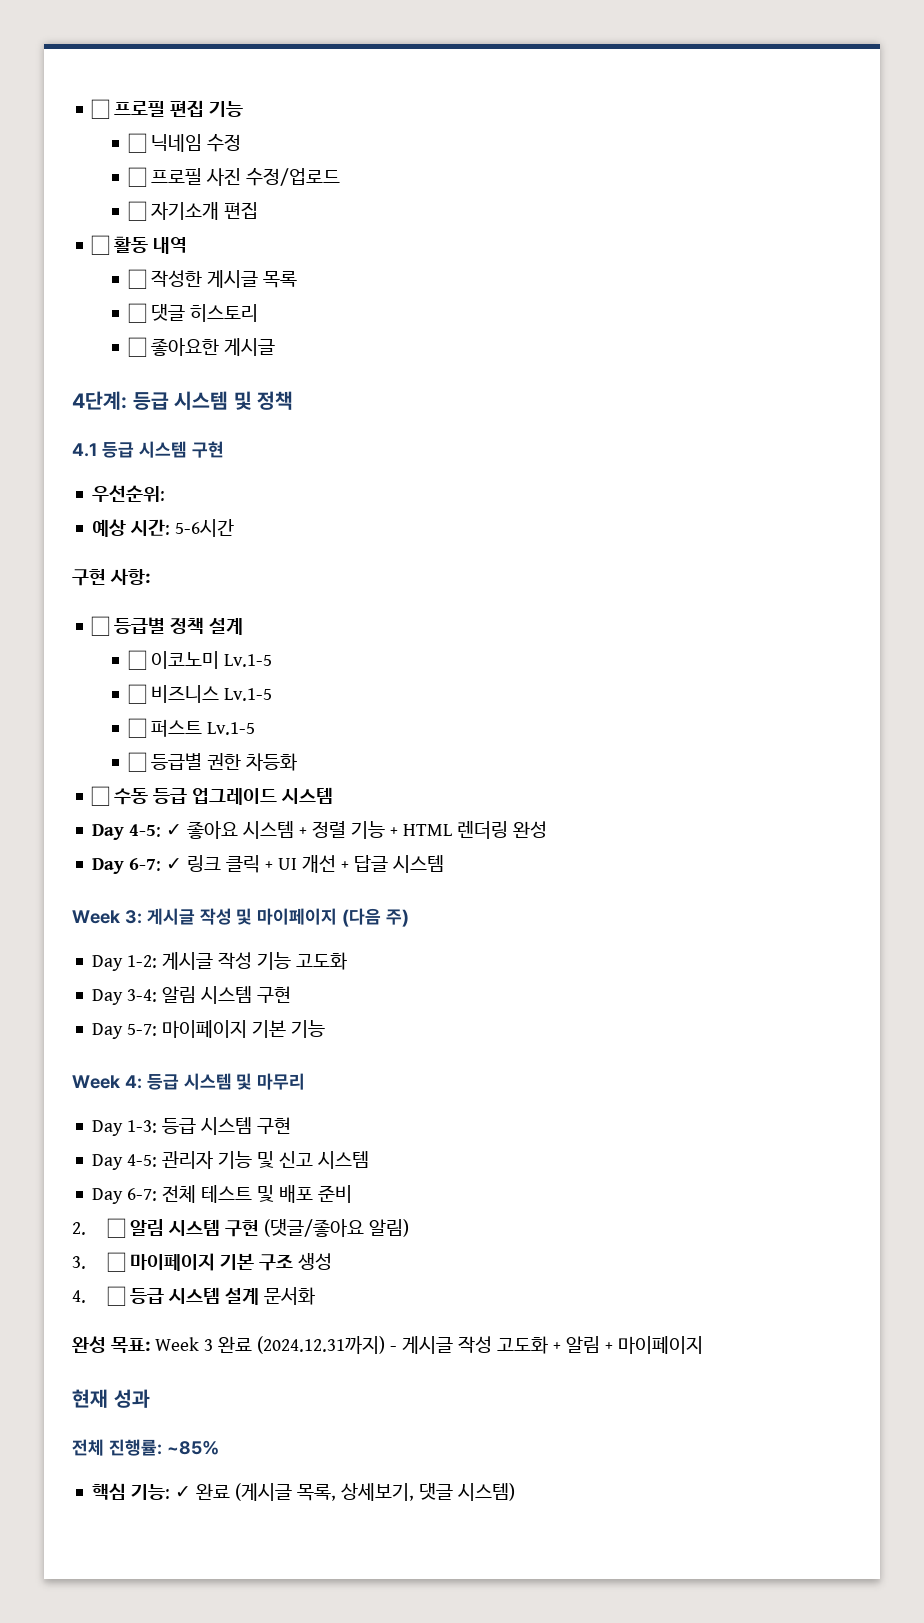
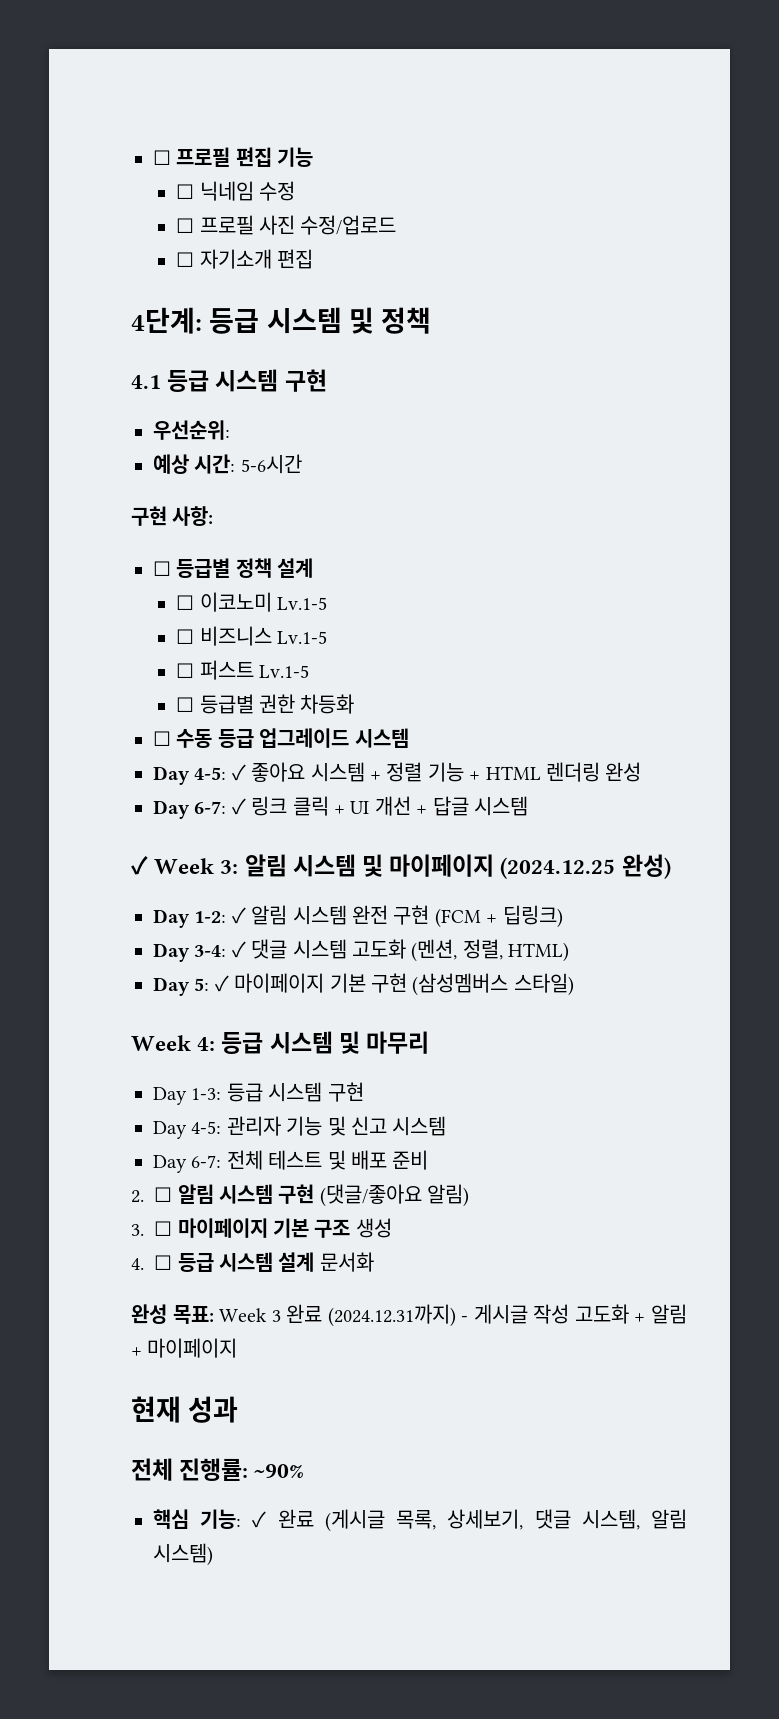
- ☐ 활동 내역
- ☐ 작성한 게시글 목록
- ☐ 댓글 히스토리
- ☐ 좋아요한 게시글
- Week 3: 게시글 작성 및 마이페이지 (다음 주)
- Day 1-2: 게시글 작성 기능 고도화
- Day 3-4: 알림 시스템 구현
- Day 5-7: 마이페이지 기본 기능
+ ✓ Week 3: 알림 시스템 및 마이페이지 (2024.12.25 완성)
+ Day 1-2: ✓ 알림 시스템 완전 구현 (FCM + 딥링크)
+ Day 3-4: ✓ 댓글 시스템 고도화 (멘션, 정렬, HTML)
+ Day 5: ✓ 마이페이지 기본 구현 (삼성멤버스 스타일)
- 전체 진행률: ~85%
+ 전체 진행률: ~90%
- 핵심 기능: ✓ 완료 (게시글 목록, 상세보기, 댓글 시스템)
+ 핵심 기능: ✓ 완료 (게시글 목록, 상세보기, 댓글 시스템, 알림 시스템)

